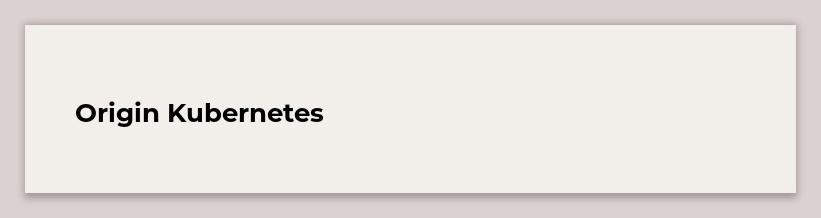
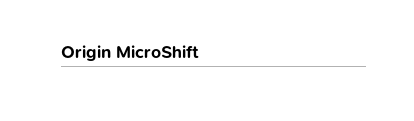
- Origin Kubernetes
+ Origin MicroShift

